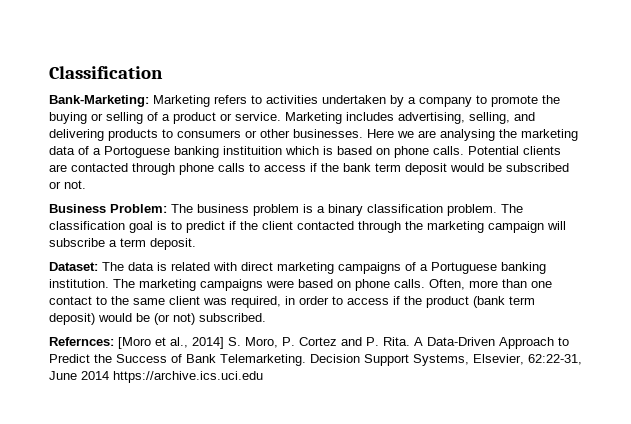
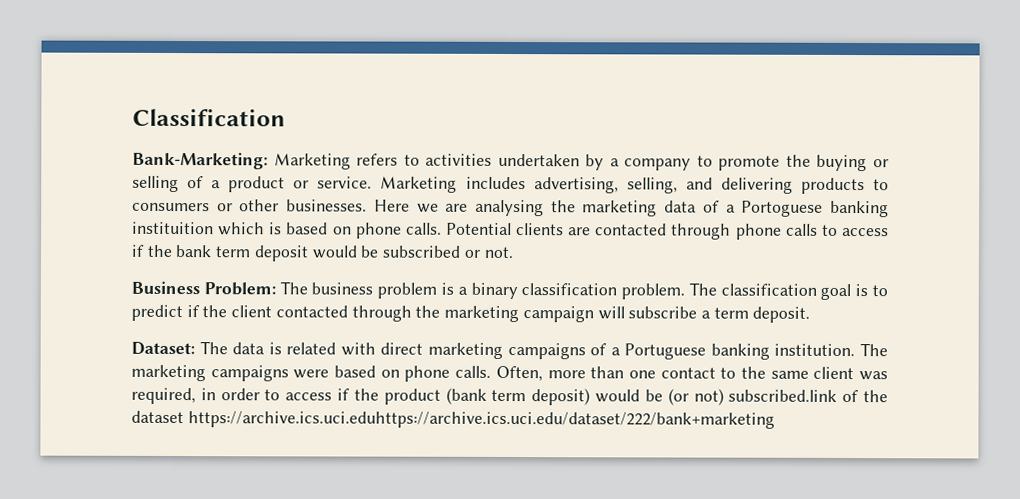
- Often, more than one contact to the same client was required, in order to access if the product (bank term deposit) would be (or not) subscribed.
- Refernces: [Moro et al., 2014] S. Moro, P. Cortez and P. Rita. A Data-Driven Approach to Predict the Success of Bank Telemarketing. Decision Support Systems, Elsevier, 62:22-31, June 2014 https://archive.ics.uci.edu
+ Often, more than one contact to the same client was required, in order to access if the product (bank term deposit) would be (or not) subscribed.link of the dataset https://archive.ics.uci.eduhttps://archive.ics.uci.edu/dataset/222/bank+marketing

